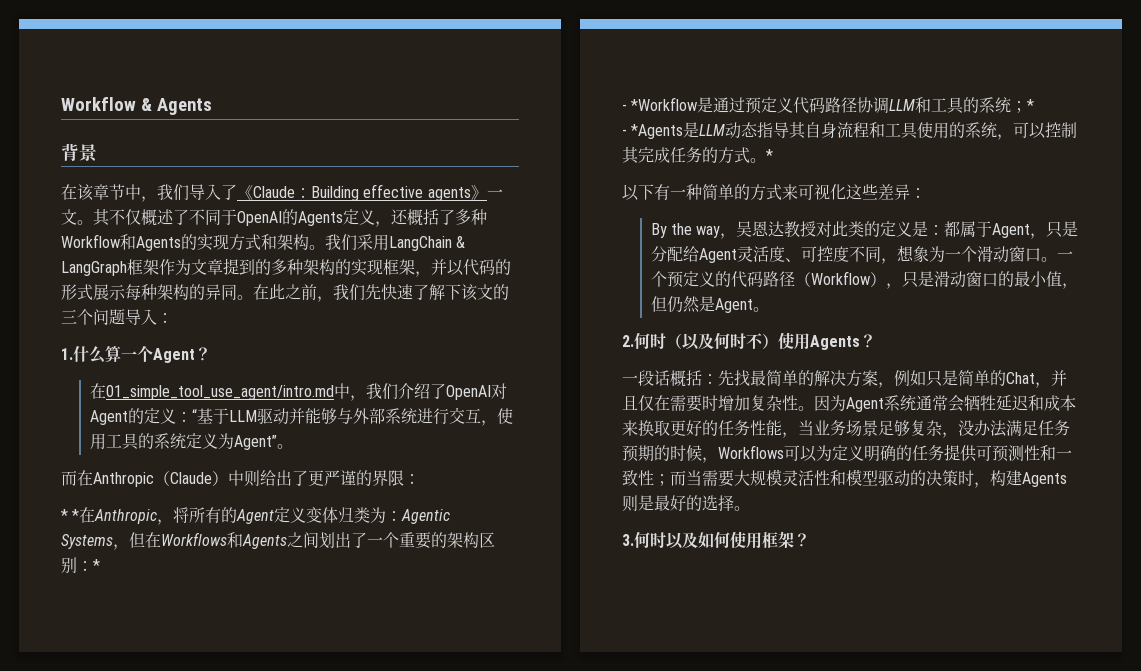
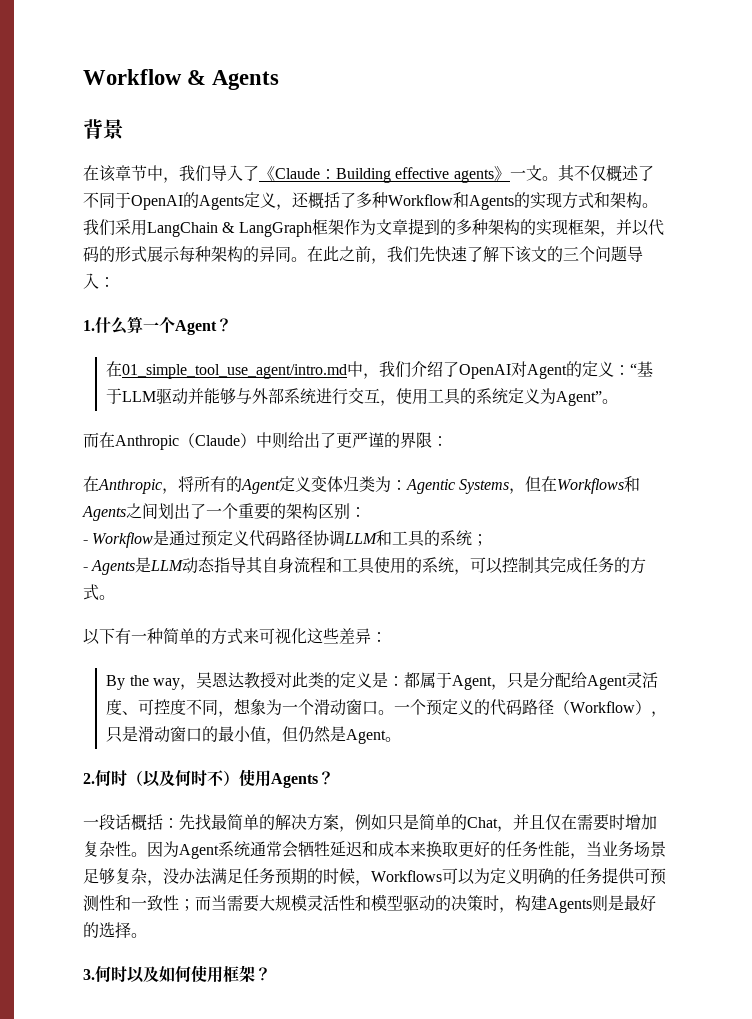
- * *在Anthropic，将所有的Agent定义变体归类为：Agentic Systems，但在Workflows和Agents之间划出了一个重要的架构区别：*
- - *Workflow是通过预定义代码路径协调LLM和工具的系统；*
- - *Agents是LLM动态指导其自身流程和工具使用的系统，可以控制其完成任务的方式。*
+ 在Anthropic，将所有的Agent定义变体归类为：Agentic Systems，但在Workflows和Agents之间划出了一个重要的架构区别：
+ - Workflow是通过预定义代码路径协调LLM和工具的系统；
+ - Agents是LLM动态指导其自身流程和工具使用的系统，可以控制其完成任务的方式。

